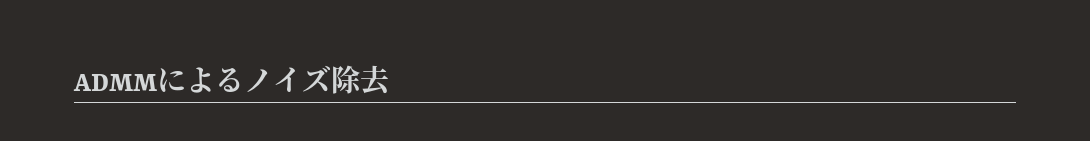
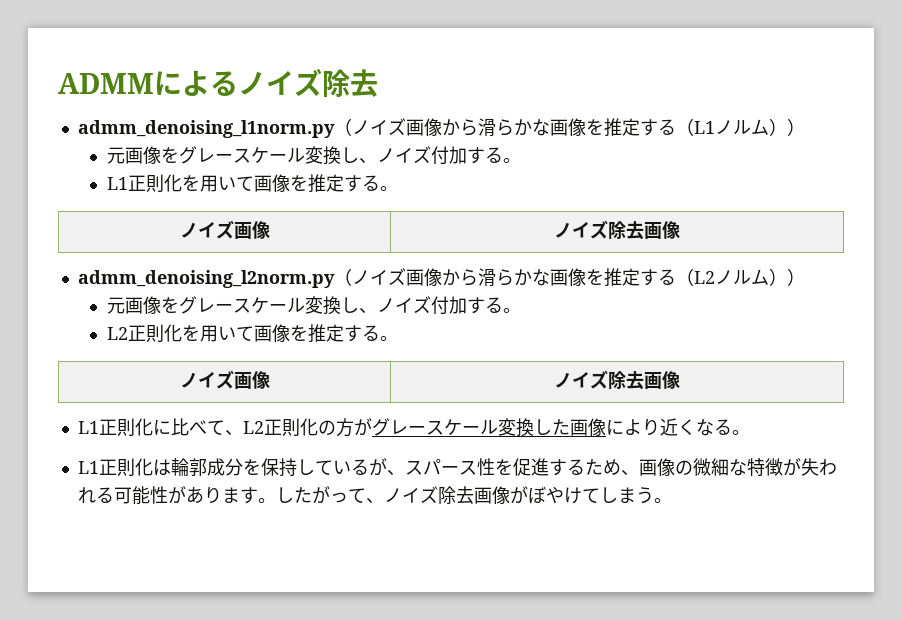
+ admm_denoising_l1norm.py（ノイズ画像から滑らかな画像を推定する（L1ノルム））
+ 元画像をグレースケール変換し、ノイズ付加する。
+ L1正則化を用いて画像を推定する。
+ ノイズ画像 | ノイズ除去画像
+ admm_denoising_l2norm.py（ノイズ画像から滑らかな画像を推定する（L2ノルム））
+ 元画像をグレースケール変換し、ノイズ付加する。
+ L2正則化を用いて画像を推定する。
+ ノイズ画像 | ノイズ除去画像
+ L1正則化に比べて、L2正則化の方がグレースケール変換した画像により近くなる。
+ L1正則化は輪郭成分を保持しているが、スパース性を促進するため、画像の微細な特徴が失われる可能性があります。したがって、ノイズ除去画像がぼやけてしまう。

